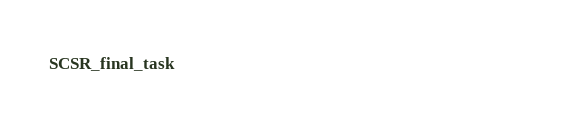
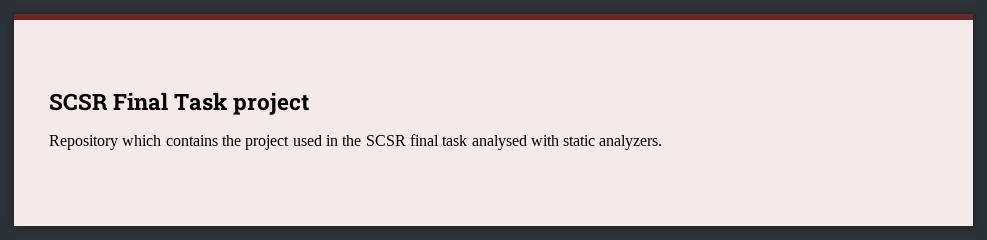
- SCSR_final_task
+ SCSR Final Task project
+ Repository which contains the project used in the SCSR final task analysed with static analyzers.

